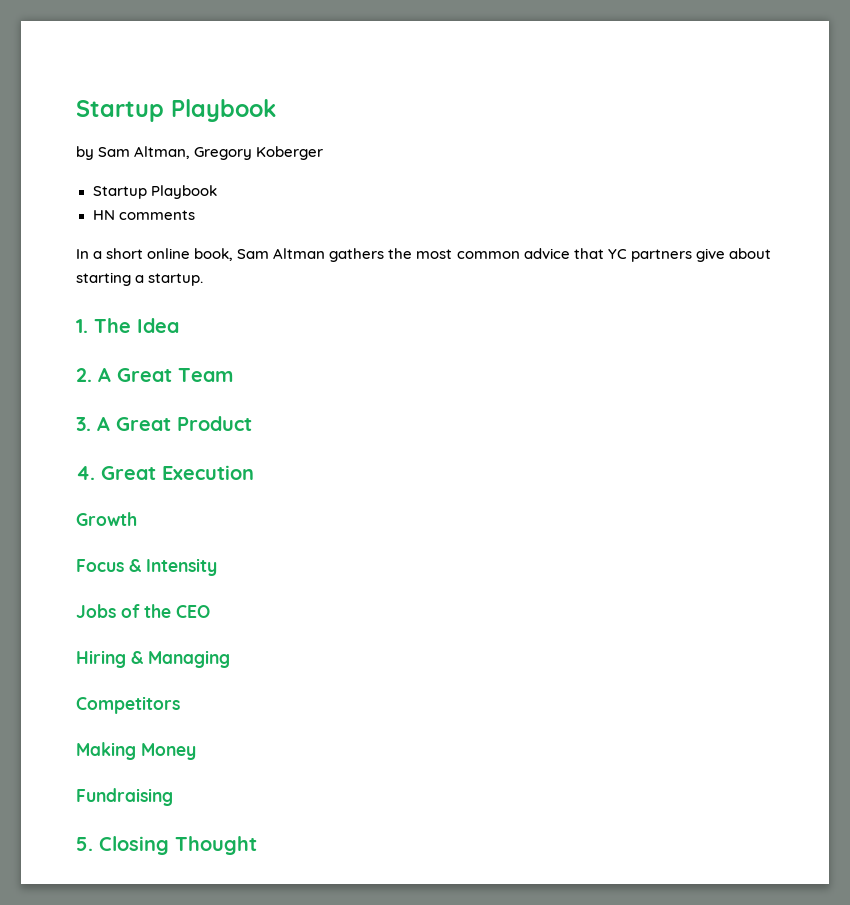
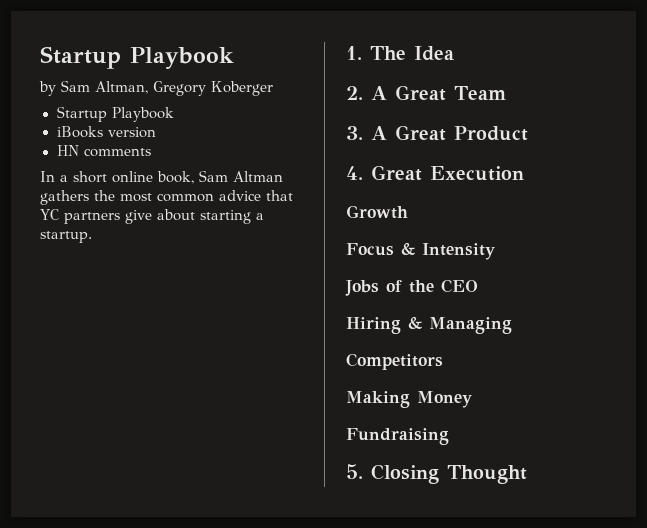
+ iBooks version

